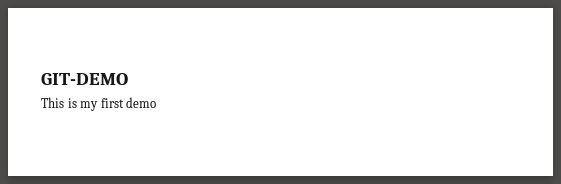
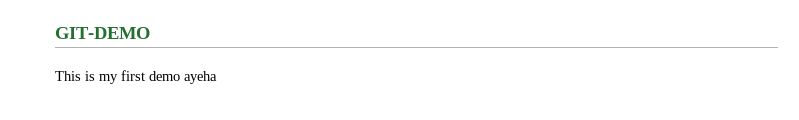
- This is my first demo
+ This is my first demo ayeha

